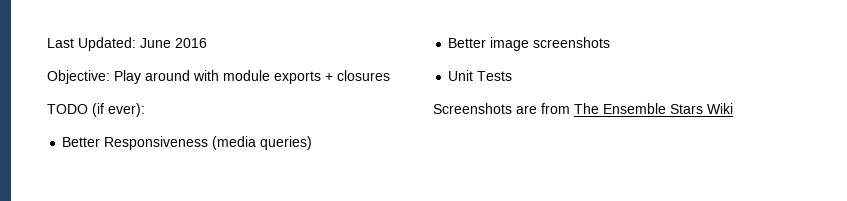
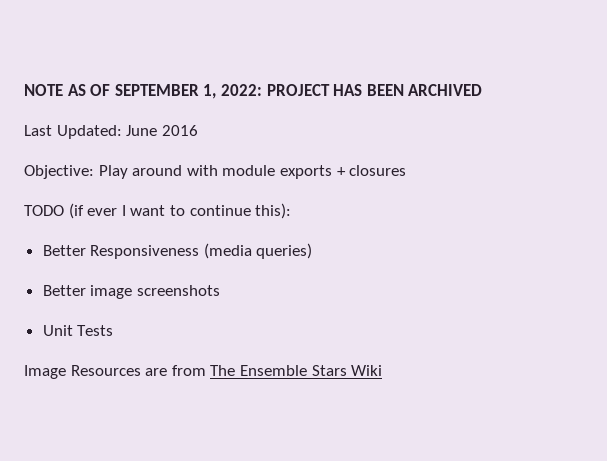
+ NOTE AS OF SEPTEMBER 1, 2022: PROJECT HAS BEEN ARCHIVED
- TODO (if ever):
+ TODO (if ever I want to continue this):
- Screenshots are from The Ensemble Stars Wiki
+ Image Resources are from The Ensemble Stars Wiki

